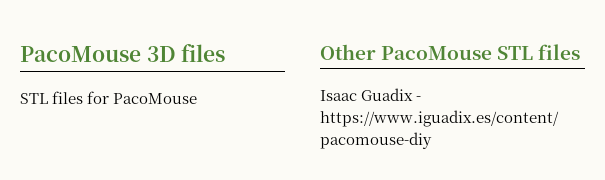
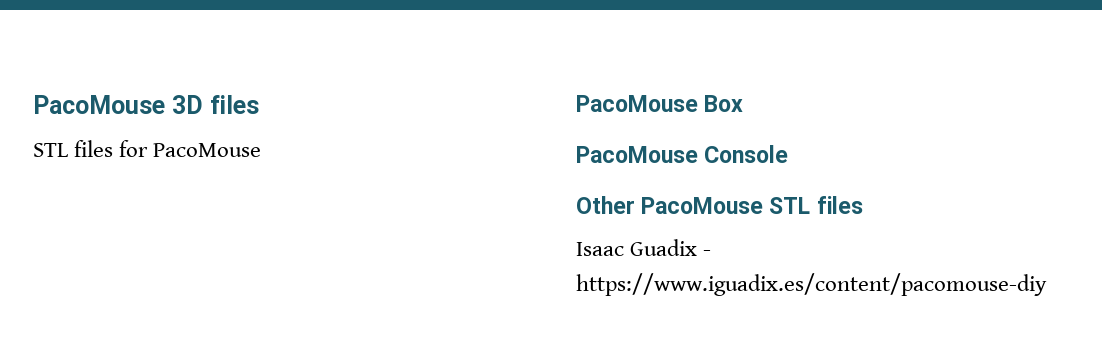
+ PacoMouse Box
+ PacoMouse Console

